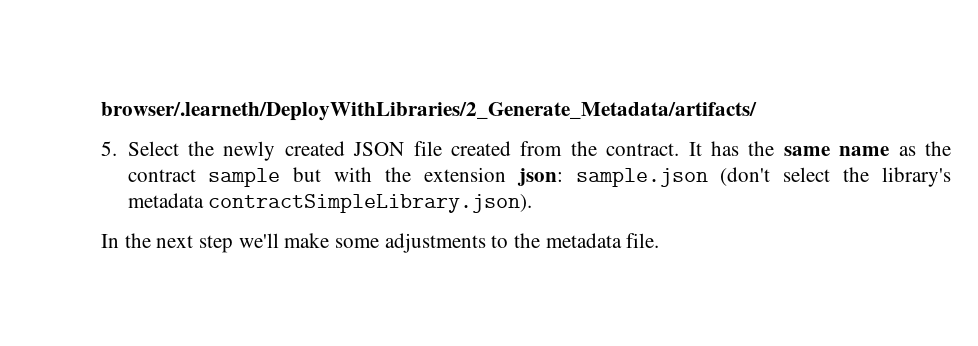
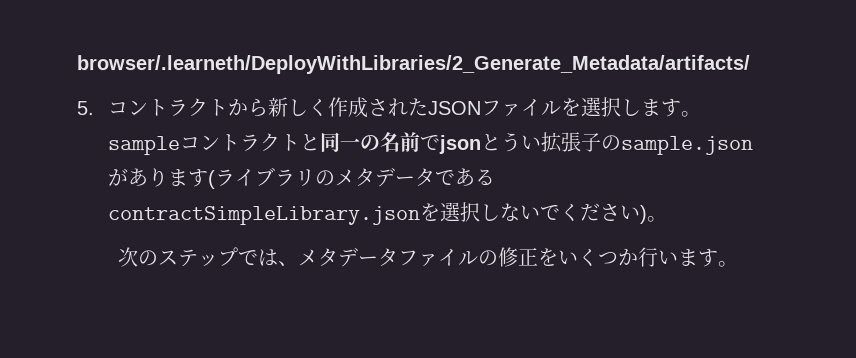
- 5. Select the newly created JSON file created from the contract. It has the same name as the contract sample but with the extension json: sample.json (don't select the library's metadata contractSimpleLibrary.json).
- In the next step we'll make some adjustments to the metadata file.
+ 5.コントラクトから新しく作成されたJSONファイルを選択します。sampleコントラクトと同一の名前でjsonとうい拡張子のsample.jsonがあります(ライブラリのメタデータであるcontractSimpleLibrary.jsonを選択しないでください)。
+ 次のステップでは、メタデータファイルの修正をいくつか行います。

